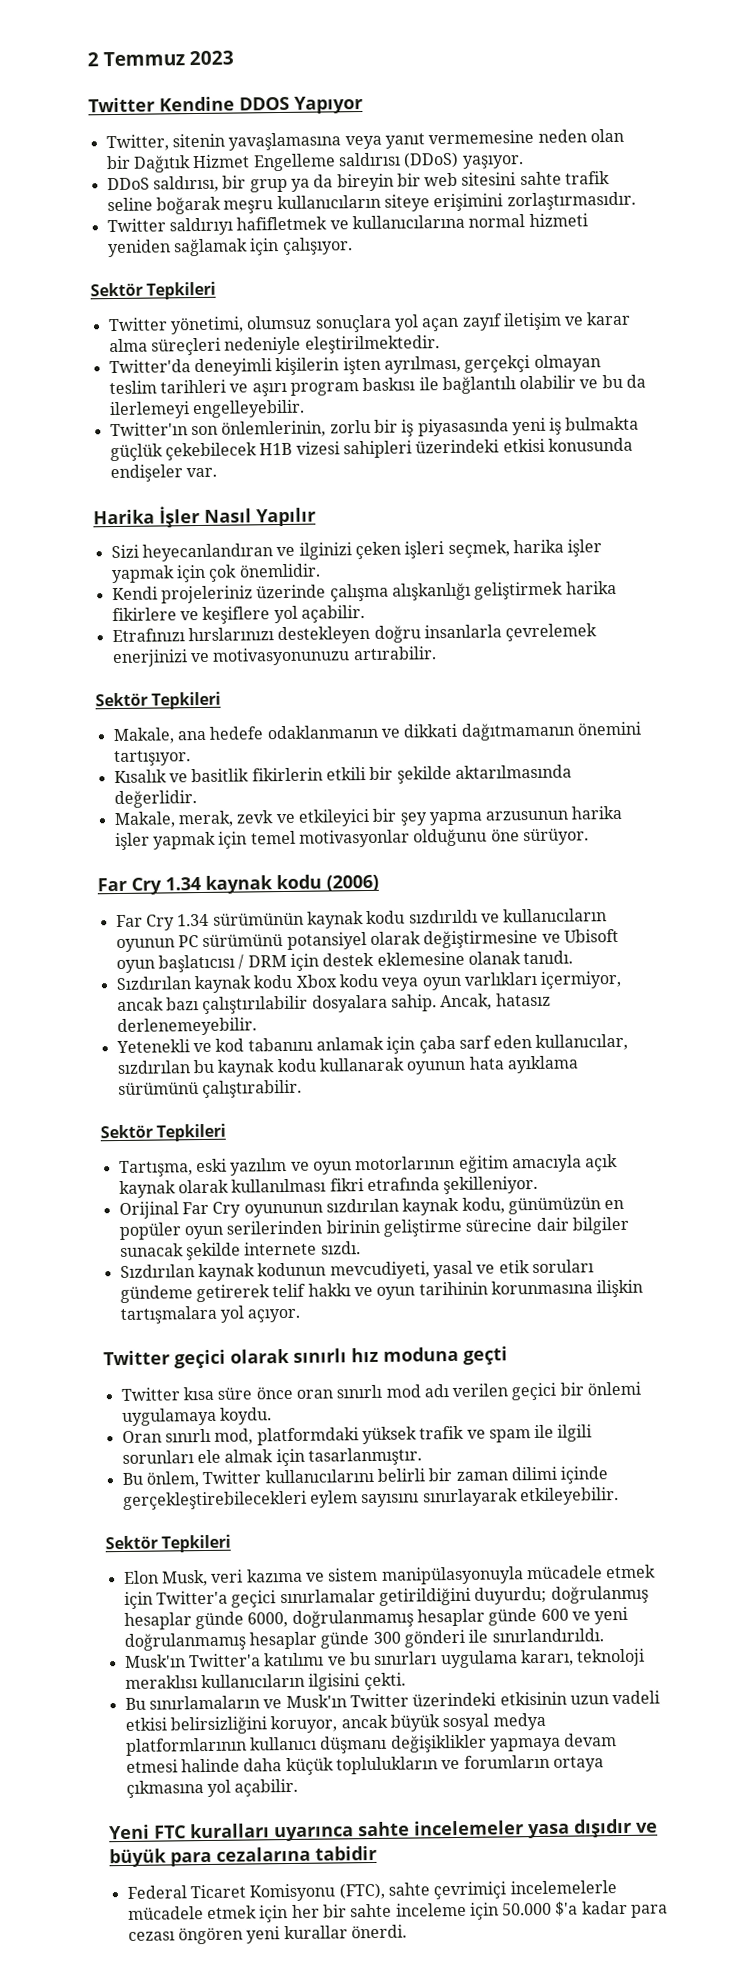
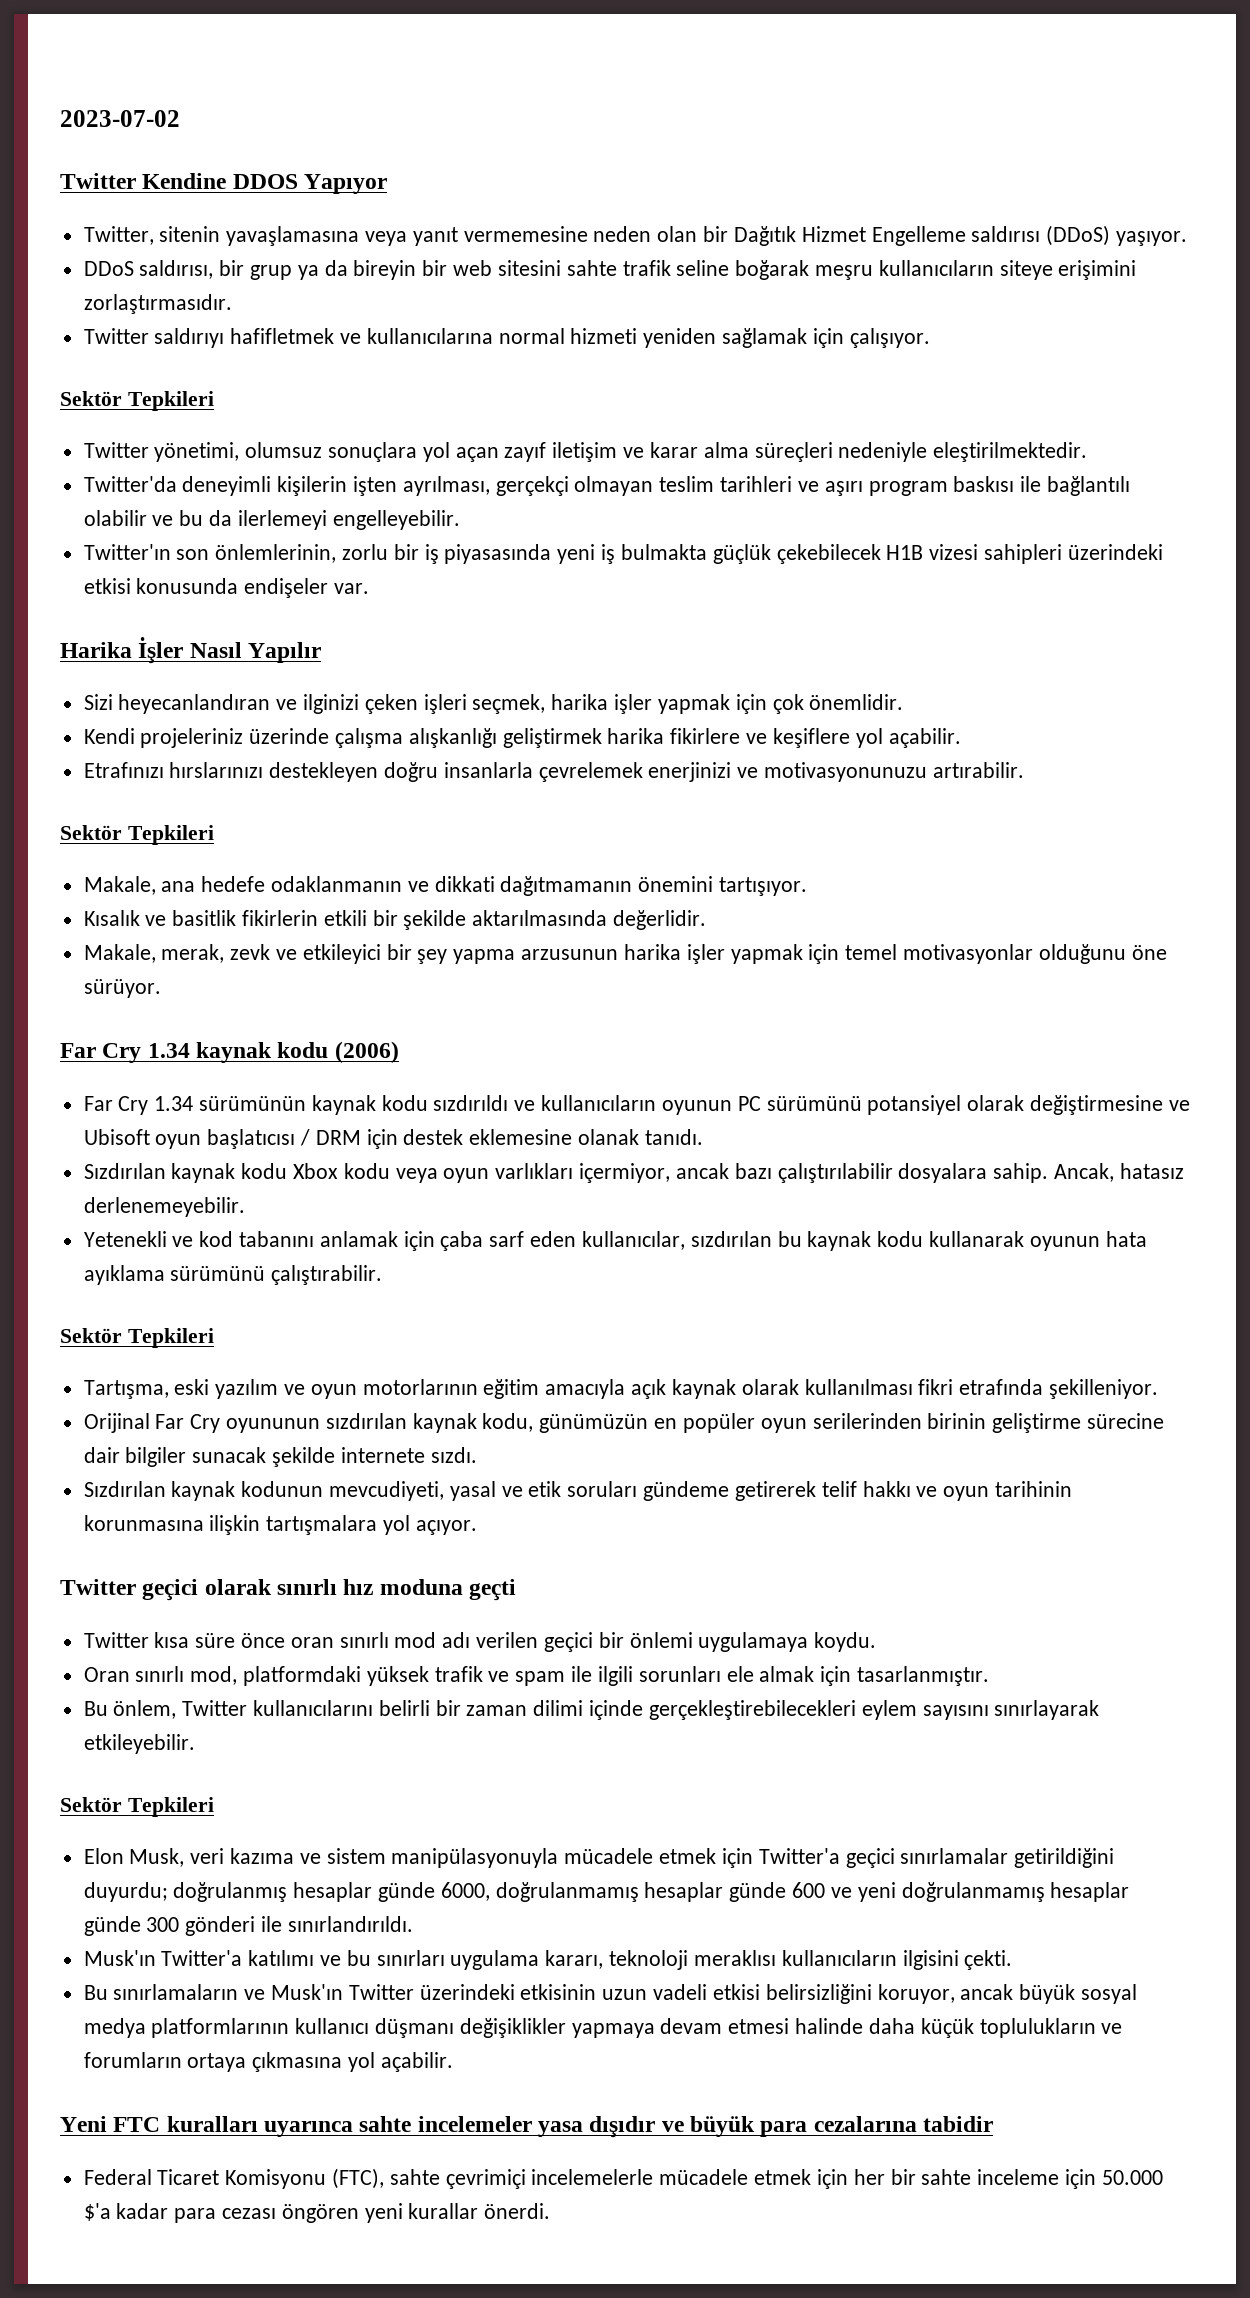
- 2 Temmuz 2023
+ 2023-07-02

